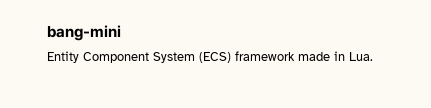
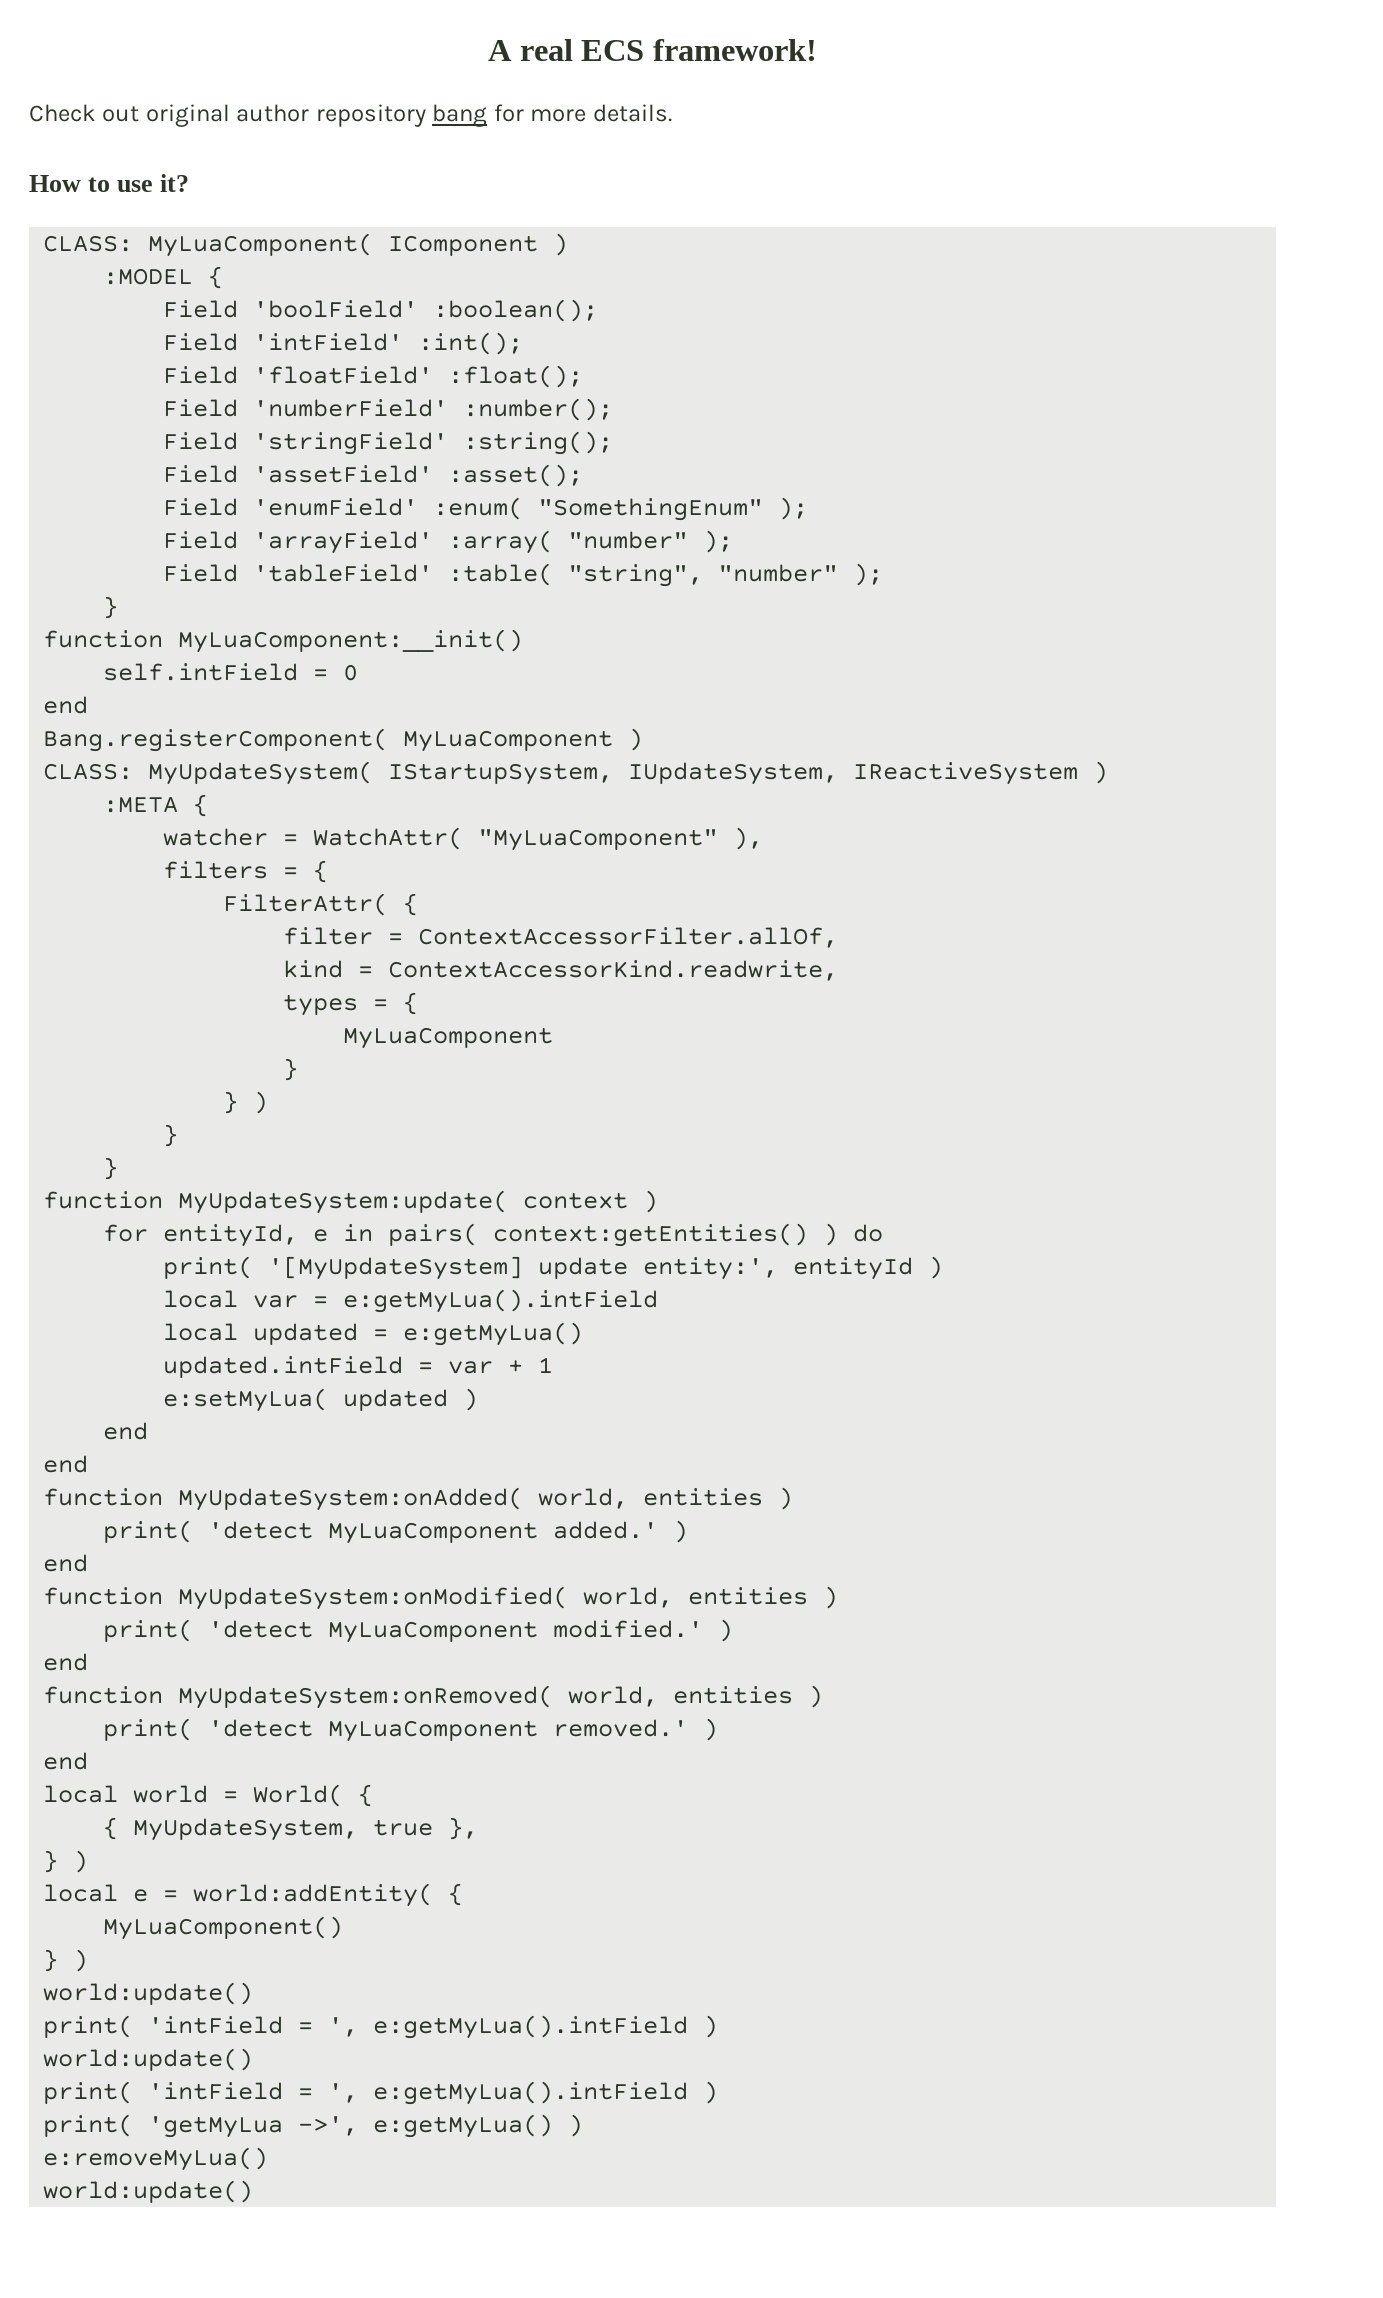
- bang-mini
- Entity Component System (ECS) framework made in Lua.
+ A real ECS framework!
+ Check out original author repository bang for more details.
+ How to use it?
+ CLASS: MyLuaComponent( IComponent )
+ :MODEL {
+ Field 'boolField' :boolean();
+ Field 'intField' :int();
+ Field 'floatField' :float();
+ Field 'numberField' :number();
+ Field 'stringField' :string();
+ Field 'assetField' :asset();
+ Field 'enumField' :enum( "SomethingEnum" );
+ Field 'arrayField' :array( "number" );
+ Field 'tableField' :table( "string", "number" );
+ }
+ function MyLuaComponent:__init()
+ self.intField = 0
+ end
+ Bang.registerComponent( MyLuaComponent )
+ CLASS: MyUpdateSystem( IStartupSystem, IUpdateSystem, IReactiveSystem )
+ :META {
+ watcher = WatchAttr( "MyLuaComponent" ),
+ filters = {
+ FilterAttr( {
+ filter = ContextAccessorFilter.allOf,
+ kind = ContextAccessorKind.readwrite,
+ types = {
+ MyLuaComponent
+ }
+ } )
+ }
+ }
+ function MyUpdateSystem:update( context )
+ for entityId, e in pairs( context:getEntities() ) do
+ print( '[MyUpdateSystem] update entity:', entityId )
+ local var = e:getMyLua().intField
+ local updated = e:getMyLua()
+ updated.intField = var + 1
+ e:setMyLua( updated )
+ end
+ end
+ function MyUpdateSystem:onAdded( world, entities )
+ print( 'detect MyLuaComponent added.' )
+ end
+ function MyUpdateSystem:onModified( world, entities )
+ print( 'detect MyLuaComponent modified.' )
+ end
+ function MyUpdateSystem:onRemoved( world, entities )
+ print( 'detect MyLuaComponent removed.' )
+ end
+ local world = World( {
+ { MyUpdateSystem, true },
+ } )
+ local e = world:addEntity( {
+ MyLuaComponent()
+ } )
+ world:update()
+ print( 'intField = ', e:getMyLua().intField )
+ world:update()
+ print( 'intField = ', e:getMyLua().intField )
+ print( 'getMyLua ->', e:getMyLua() )
+ e:removeMyLua()
+ world:update()

